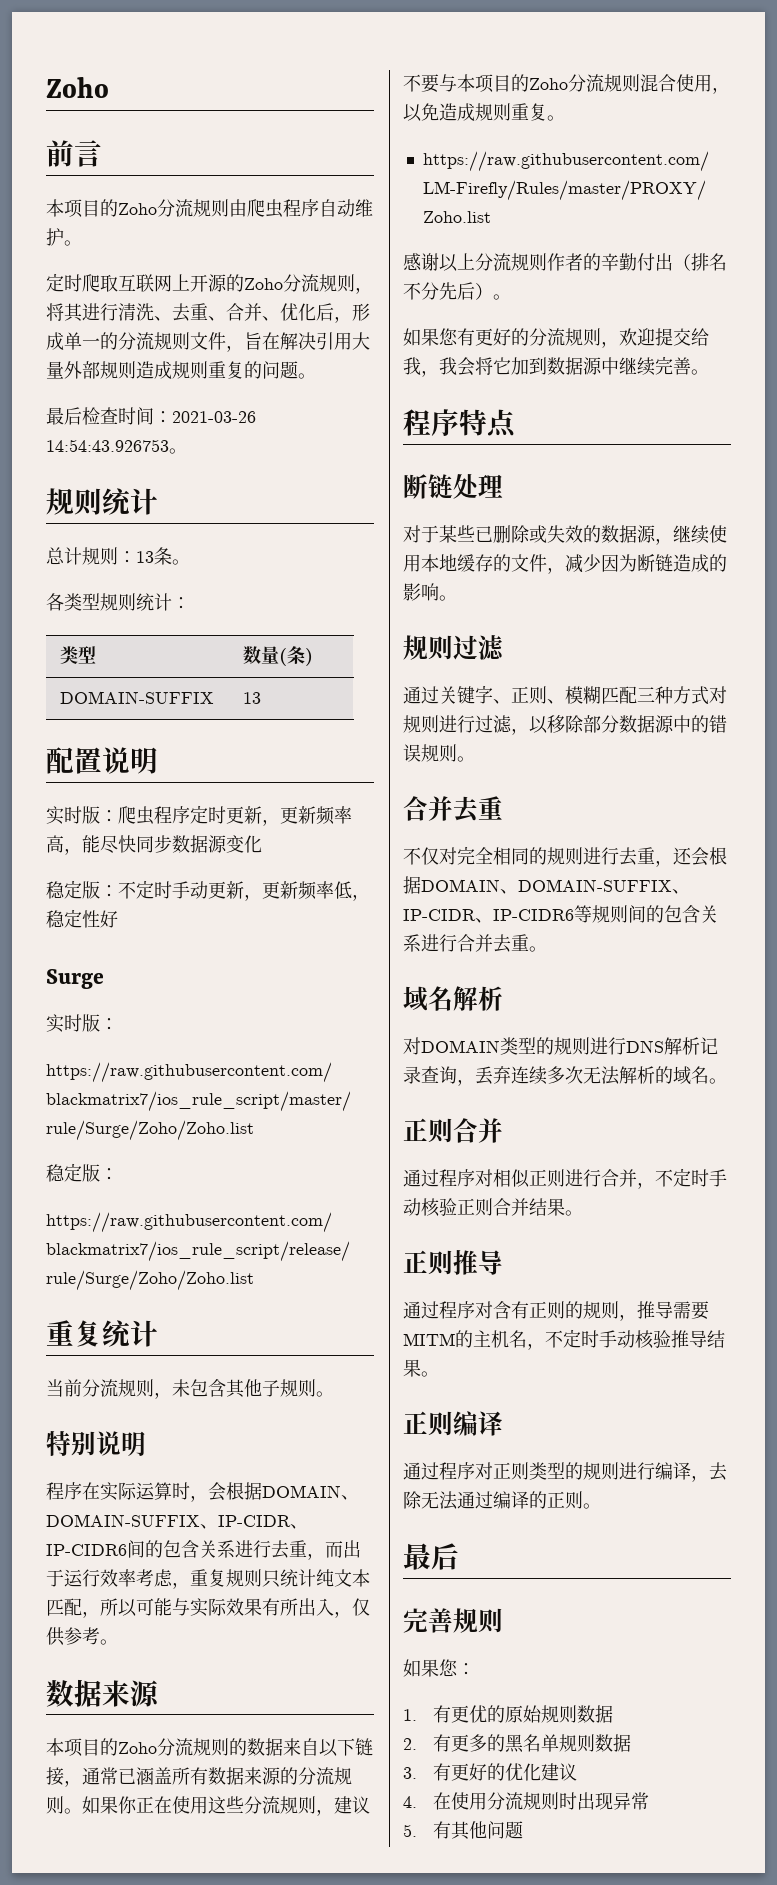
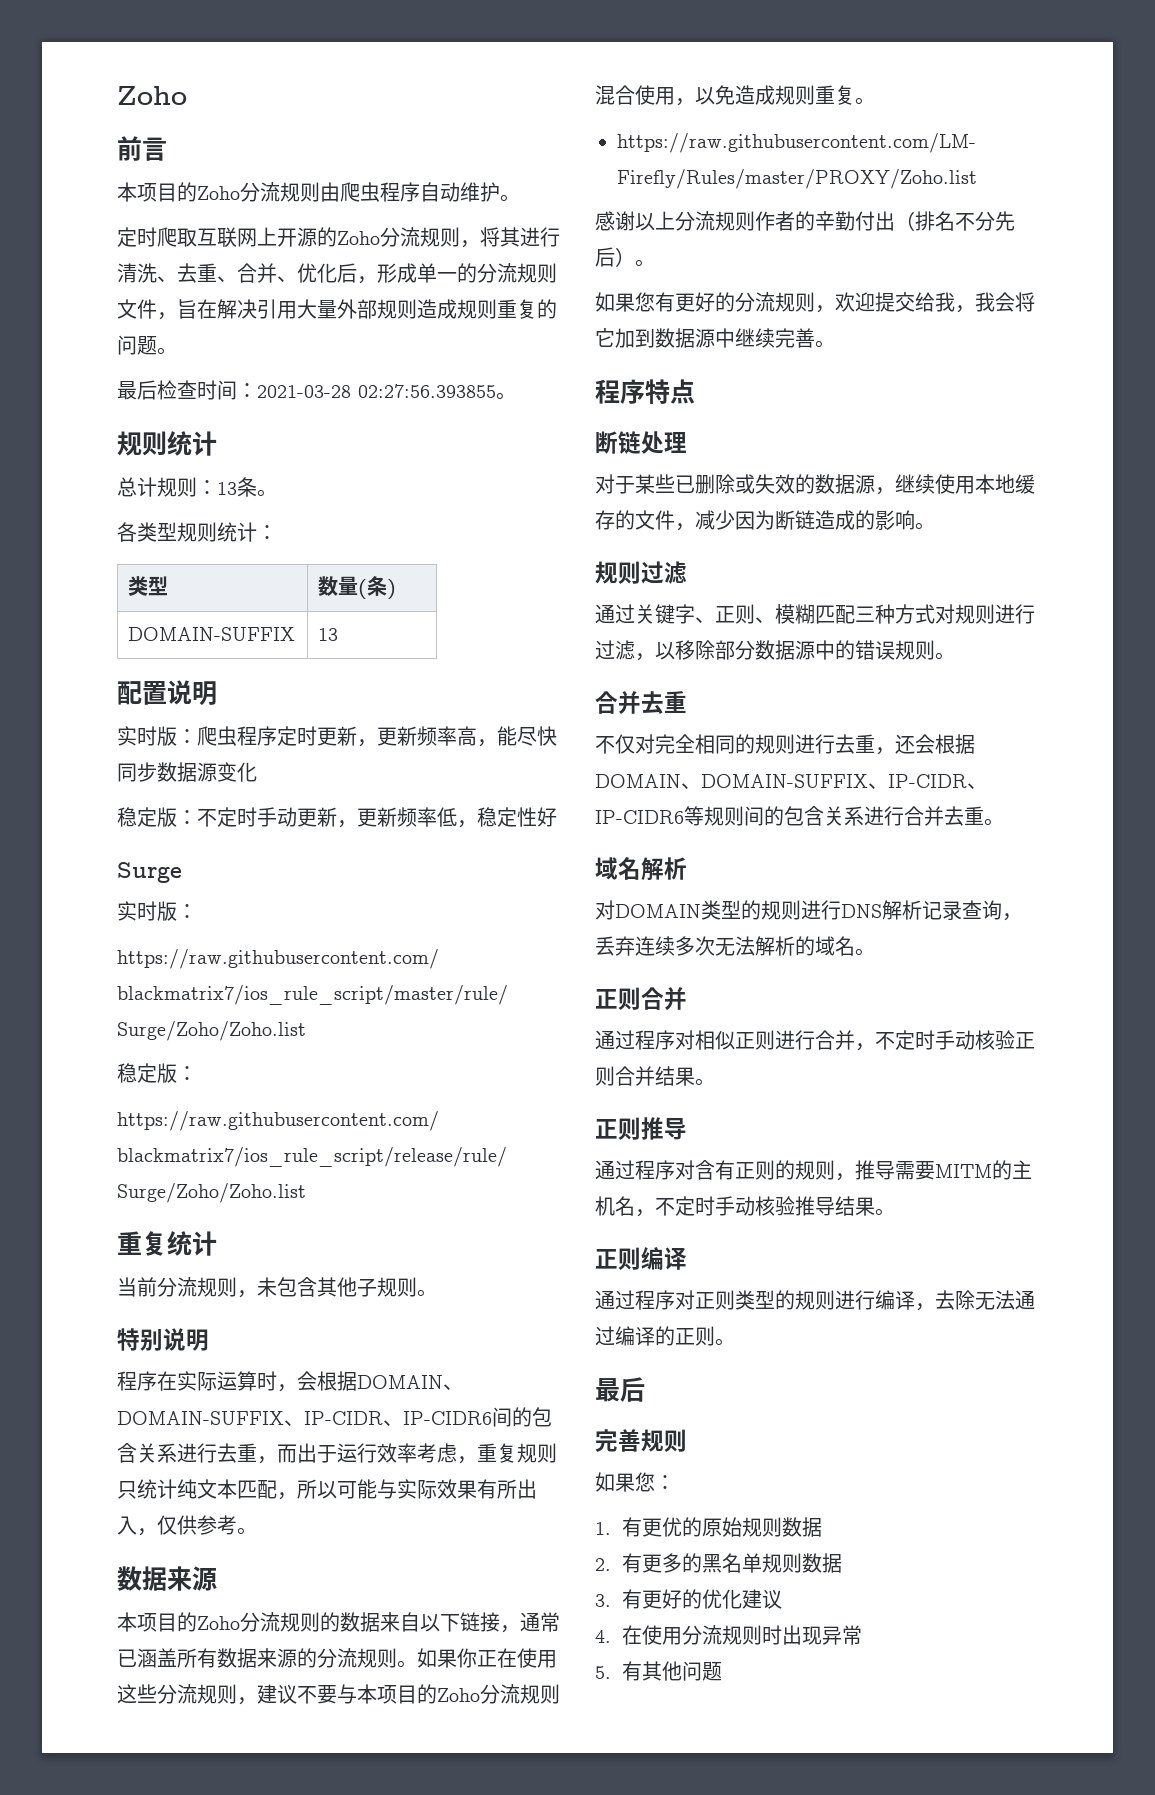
- 最后检查时间：2021-03-26 14:54:43.926753。
+ 最后检查时间：2021-03-28 02:27:56.393855。

